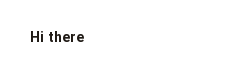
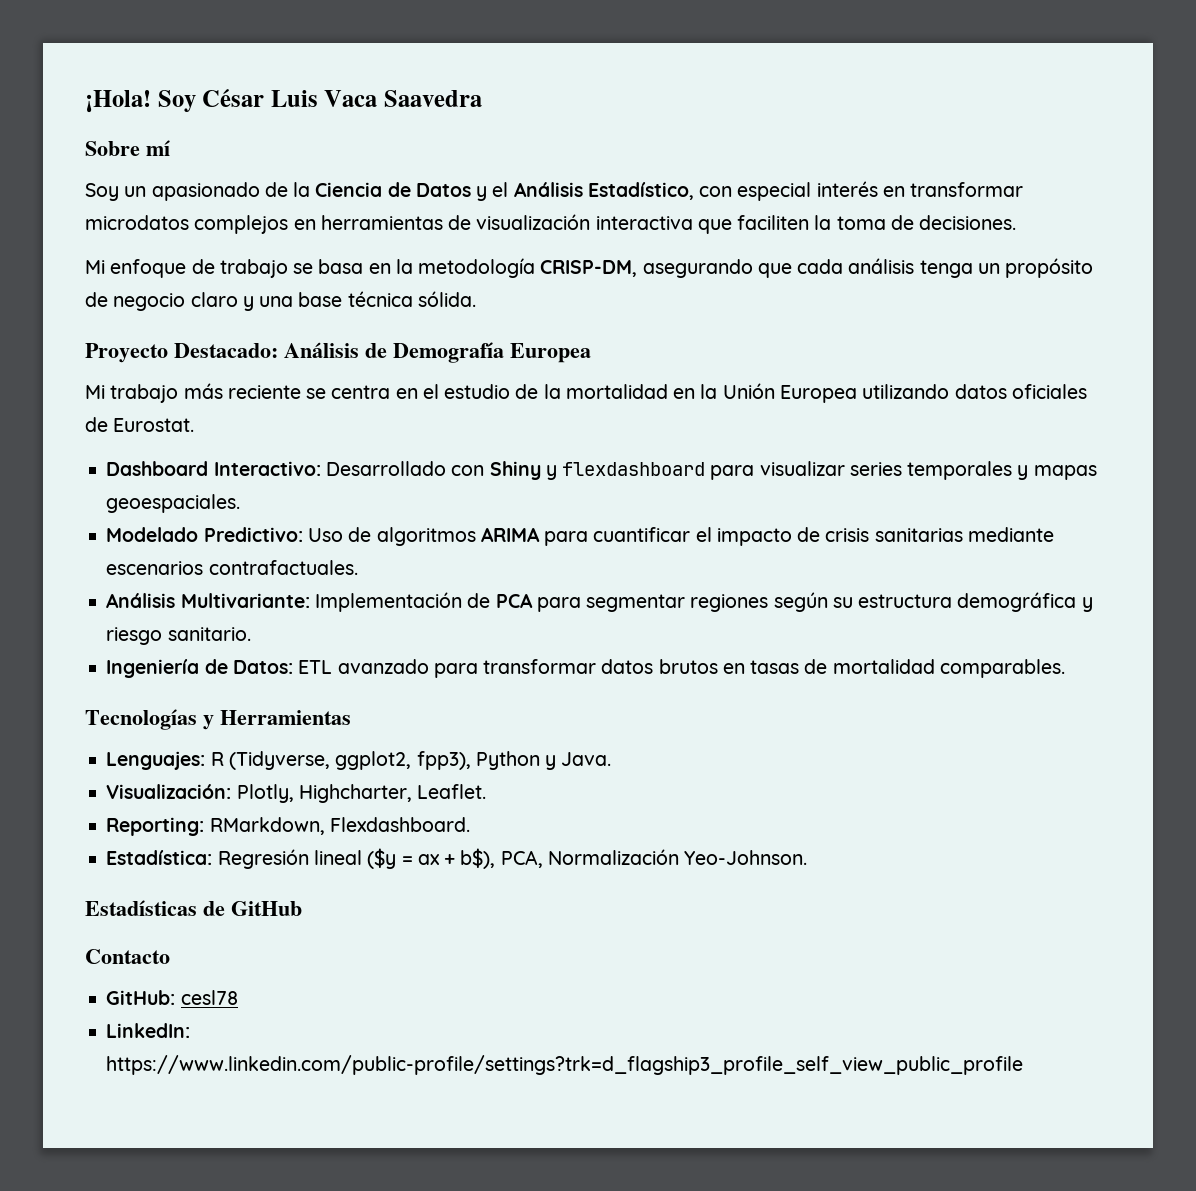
- Hi there
+ ¡Hola! Soy César Luis Vaca Saavedra
+ Sobre mí
+ Soy un apasionado de la Ciencia de Datos y el Análisis Estadístico, con especial interés en transformar microdatos complejos en herramientas de visualización interactiva que faciliten la toma de decisiones.
+ Mi enfoque de trabajo se basa en la metodología CRISP-DM, asegurando que cada análisis tenga un propósito de negocio claro y una base técnica sólida.
+ Proyecto Destacado: Análisis de Demografía Europea
+ Mi trabajo más reciente se centra en el estudio de la mortalidad en la Unión Europea utilizando datos oficiales de Eurostat.
+ Dashboard Interactivo: Desarrollado con Shiny y flexdashboard para visualizar series temporales y mapas geoespaciales.
+ Modelado Predictivo: Uso de algoritmos ARIMA para cuantificar el impacto de crisis sanitarias mediante escenarios contrafactuales.
+ Análisis Multivariante: Implementación de PCA para segmentar regiones según su estructura demográfica y riesgo sanitario.
+ Ingeniería de Datos: ETL avanzado para transformar datos brutos en tasas de mortalidad comparables.
+ Tecnologías y Herramientas
+ Lenguajes: R (Tidyverse, ggplot2, fpp3), Python y Java.
+ Visualización: Plotly, Highcharter, Leaflet.
+ Reporting: RMarkdown, Flexdashboard.
+ Estadística: Regresión lineal ($y = ax + b$), PCA, Normalización Yeo-Johnson.
+ Estadísticas de GitHub
+ Contacto
+ GitHub: cesl78
+ LinkedIn: https://www.linkedin.com/public-profile/settings?trk=d_flagship3_profile_self_view_public_profile

